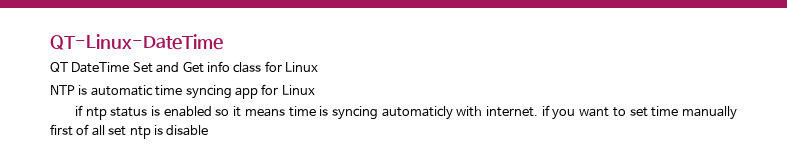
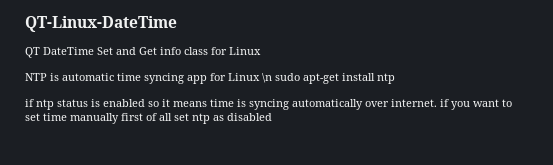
- NTP is automatic time syncing app for Linux
+ NTP is automatic time syncing app for Linux \n sudo apt-get install ntp
- if ntp status is enabled so it means time is syncing automaticly with internet. if you want to set time manually first of all set ntp is disable
+ if ntp status is enabled so it means time is syncing automatically over internet. if you want to set time manually first of all set ntp as disabled

